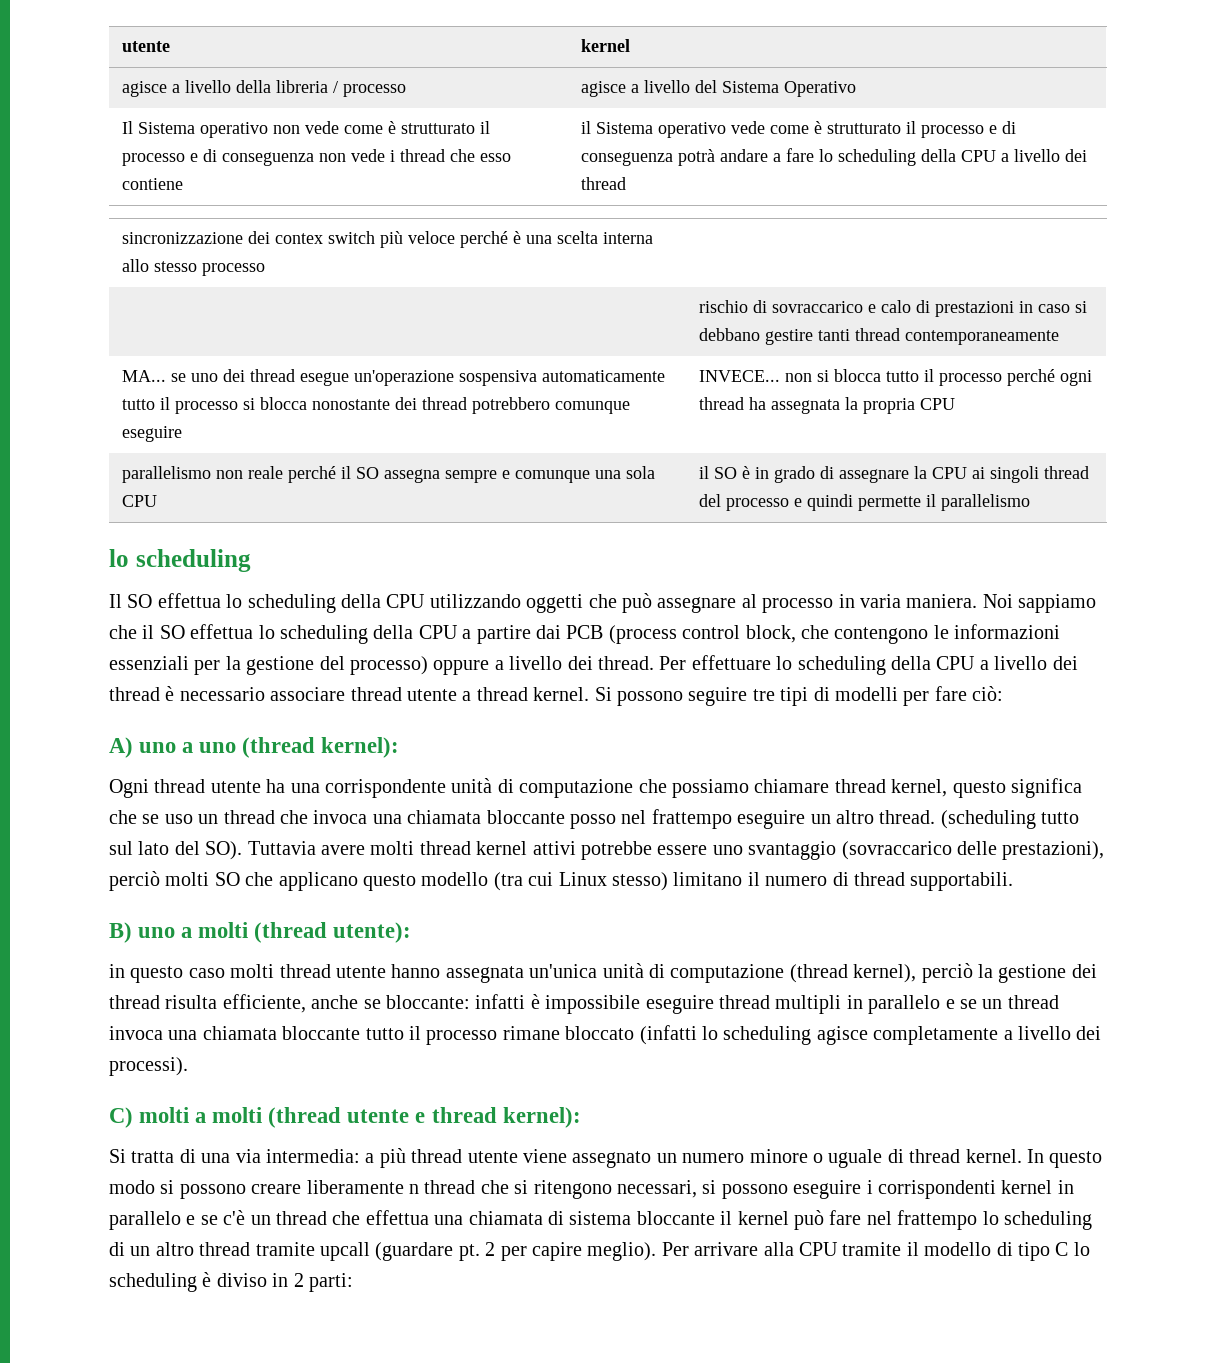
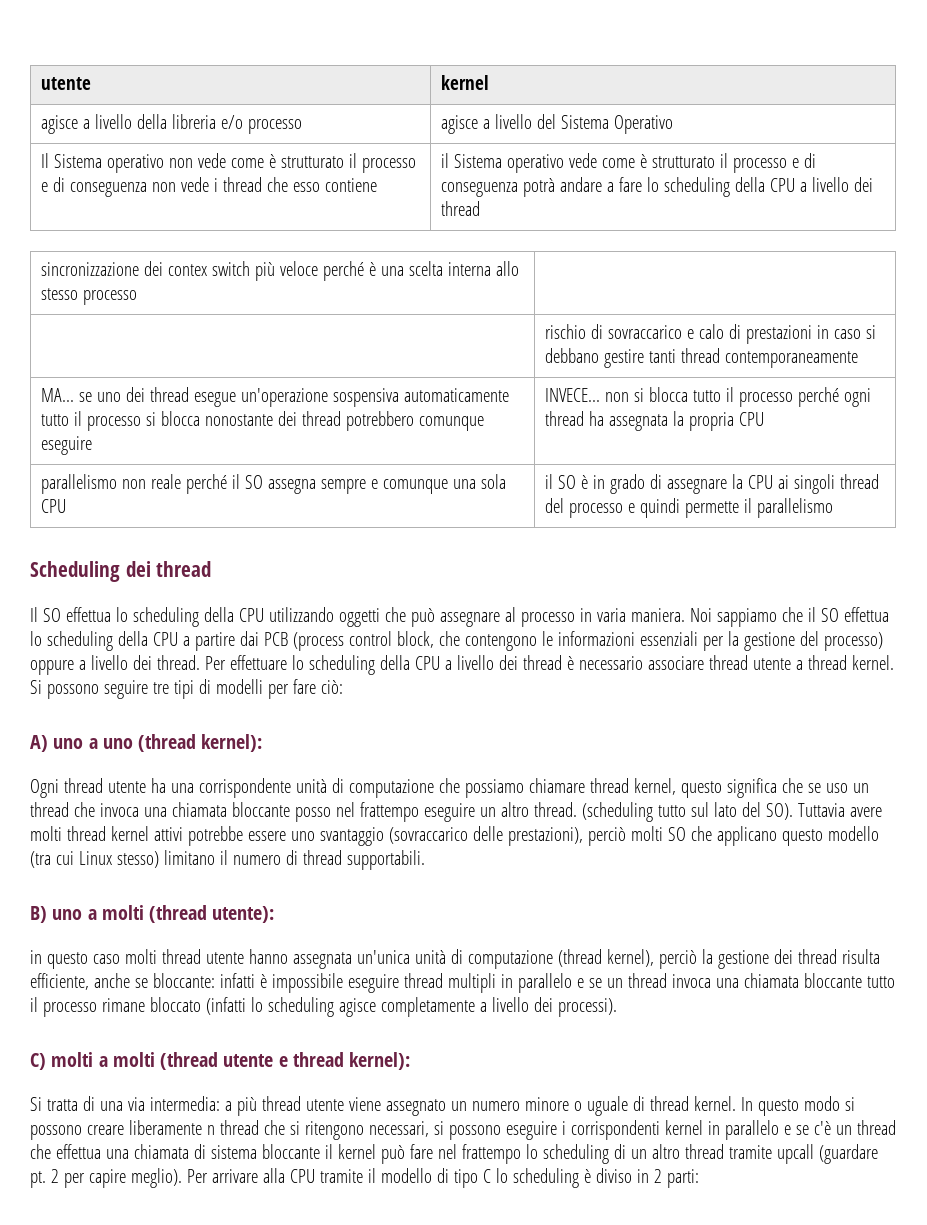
- agisce a livello della libreria / processo | agisce a livello del Sistema Operativo
+ agisce a livello della libreria e/o processo | agisce a livello del Sistema Operativo
  parallelismo non reale perché il SO assegna sempre e comunque una sola CPU | il SO è in grado di assegnare la CPU ai singoli thread del processo e quindi permette il parallelismo
- lo scheduling
+ Scheduling dei thread

